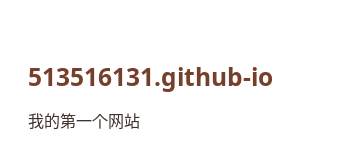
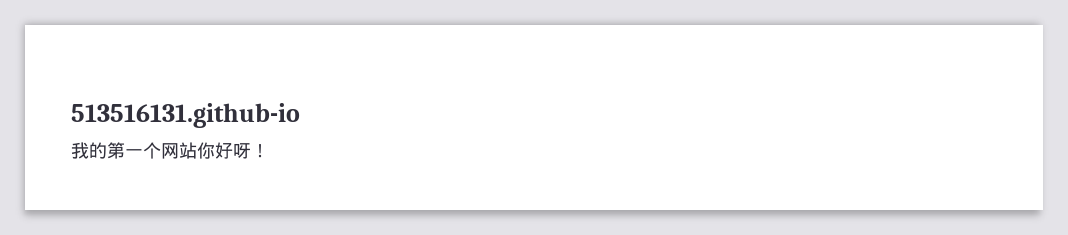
- 我的第一个网站
+ 我的第一个网站你好呀！

